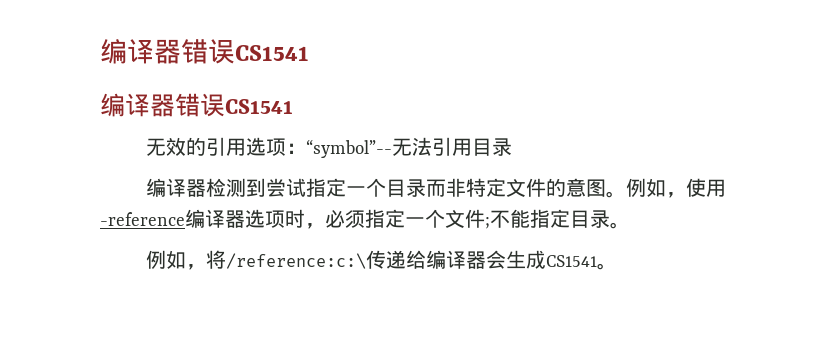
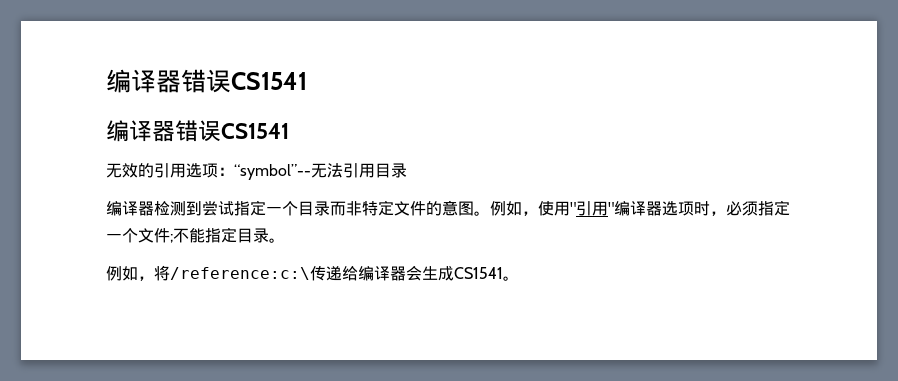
- 例如，使用-reference编译器选项时，必须指定一个文件;不能指定目录。
+ 例如，使用"引用"编译器选项时，必须指定一个文件;不能指定目录。

